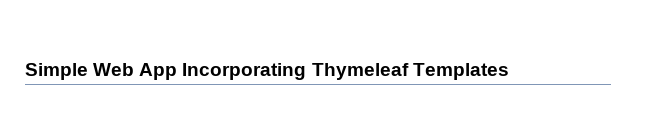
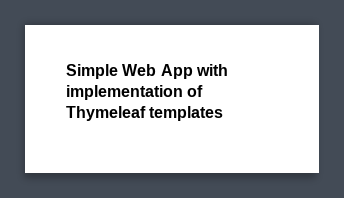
- Simple Web App Incorporating Thymeleaf Templates
+ Simple Web App with implementation of Thymeleaf templates

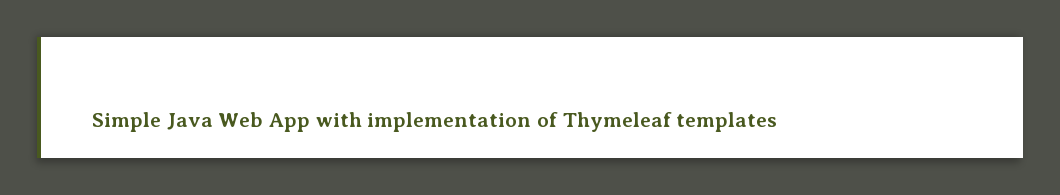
- Simple Web App with implementation of Thymeleaf templates
+ Simple Java Web App with implementation of Thymeleaf templates

